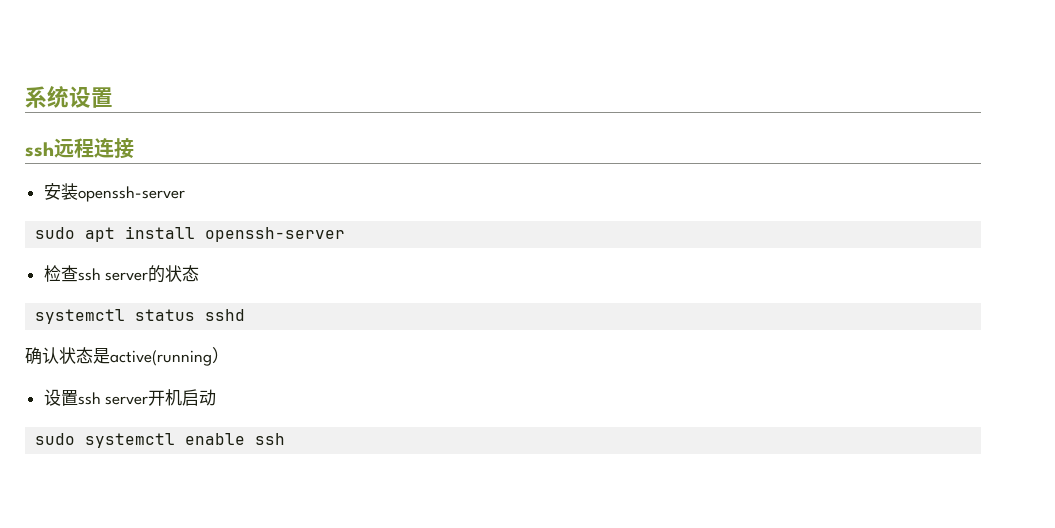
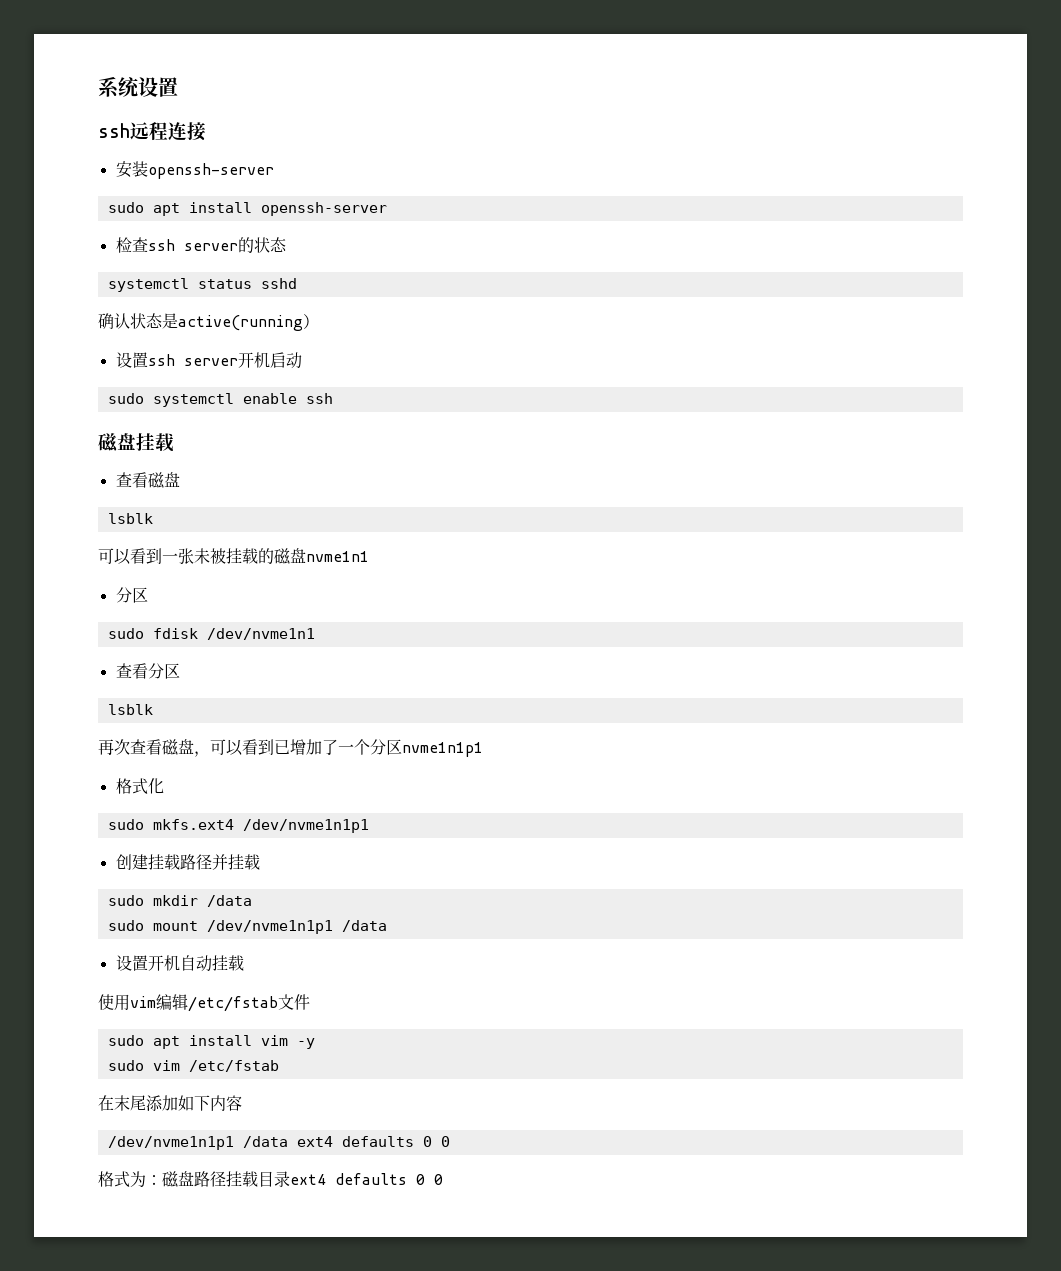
+ 磁盘挂载
+ 查看磁盘
+ lsblk
+ 可以看到一张未被挂载的磁盘nvme1n1
+ 分区
+ sudo fdisk /dev/nvme1n1
+ 查看分区
+ lsblk
+ 再次查看磁盘，可以看到已增加了一个分区nvme1n1p1
+ 格式化
+ sudo mkfs.ext4 /dev/nvme1n1p1
+ 创建挂载路径并挂载
+ sudo mkdir /data
+ sudo mount /dev/nvme1n1p1 /data
+ 设置开机自动挂载
+ 使用vim编辑/etc/fstab文件
+ sudo apt install vim -y
+ sudo vim /etc/fstab
+ 在末尾添加如下内容
+ /dev/nvme1n1p1 /data ext4 defaults 0 0
+ 格式为：磁盘路径挂载目录ext4 defaults 0 0

